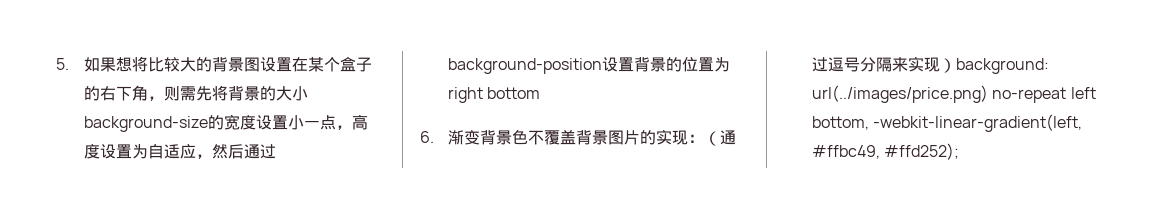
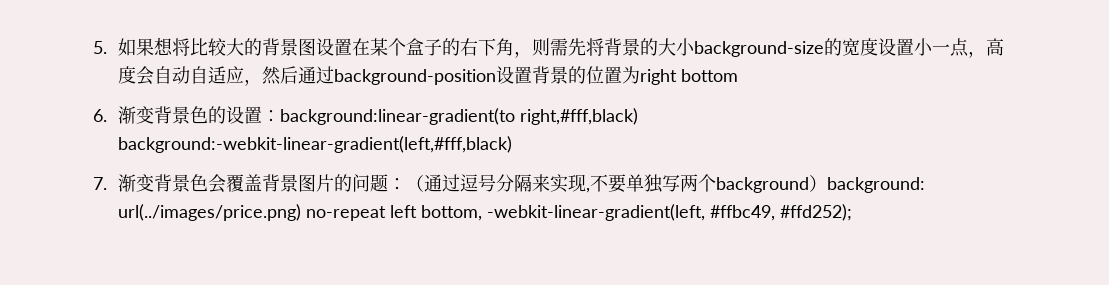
- 5.如果想将比较大的背景图设置在某个盒子的右下角，则需先将背景的大小background-size的宽度设置小一点，高度设置为自适应，然后通过background-position设置背景的位置为right bottom
+ 5.如果想将比较大的背景图设置在某个盒子的右下角，则需先将背景的大小background-size的宽度设置小一点，高度会自动自适应，然后通过background-position设置背景的位置为right bottom
- 6.渐变背景色不覆盖背景图片的实现：（通过逗号分隔来实现）background: url(../images/price.png) no-repeat left bottom, -webkit-linear-gradient(left, #ffbc49, #ffd252);
+ 6.渐变背景色的设置：background:linear-gradient(to right,#fff,black) background:-webkit-linear-gradient(left,#fff,black)
+ 7.渐变背景色会覆盖背景图片的问题：（通过逗号分隔来实现,不要单独写两个background）background: url(../images/price.png) no-repeat left bottom, -webkit-linear-gradient(left, #ffbc49, #ffd252);

